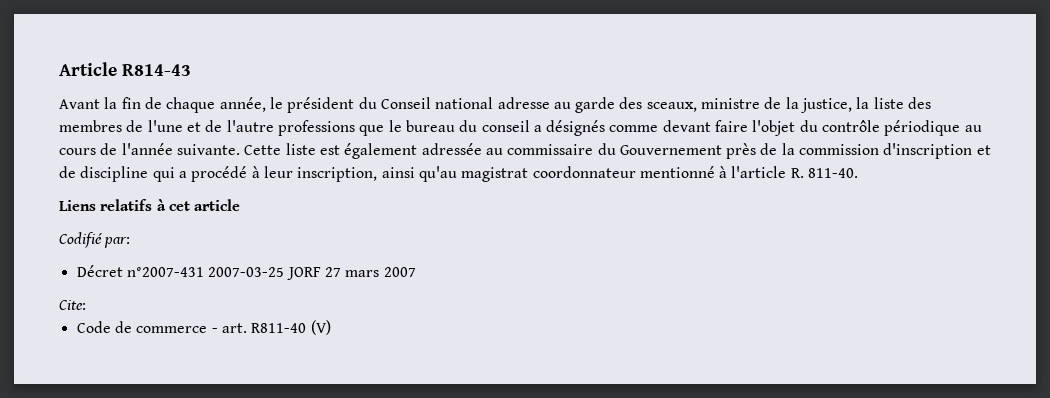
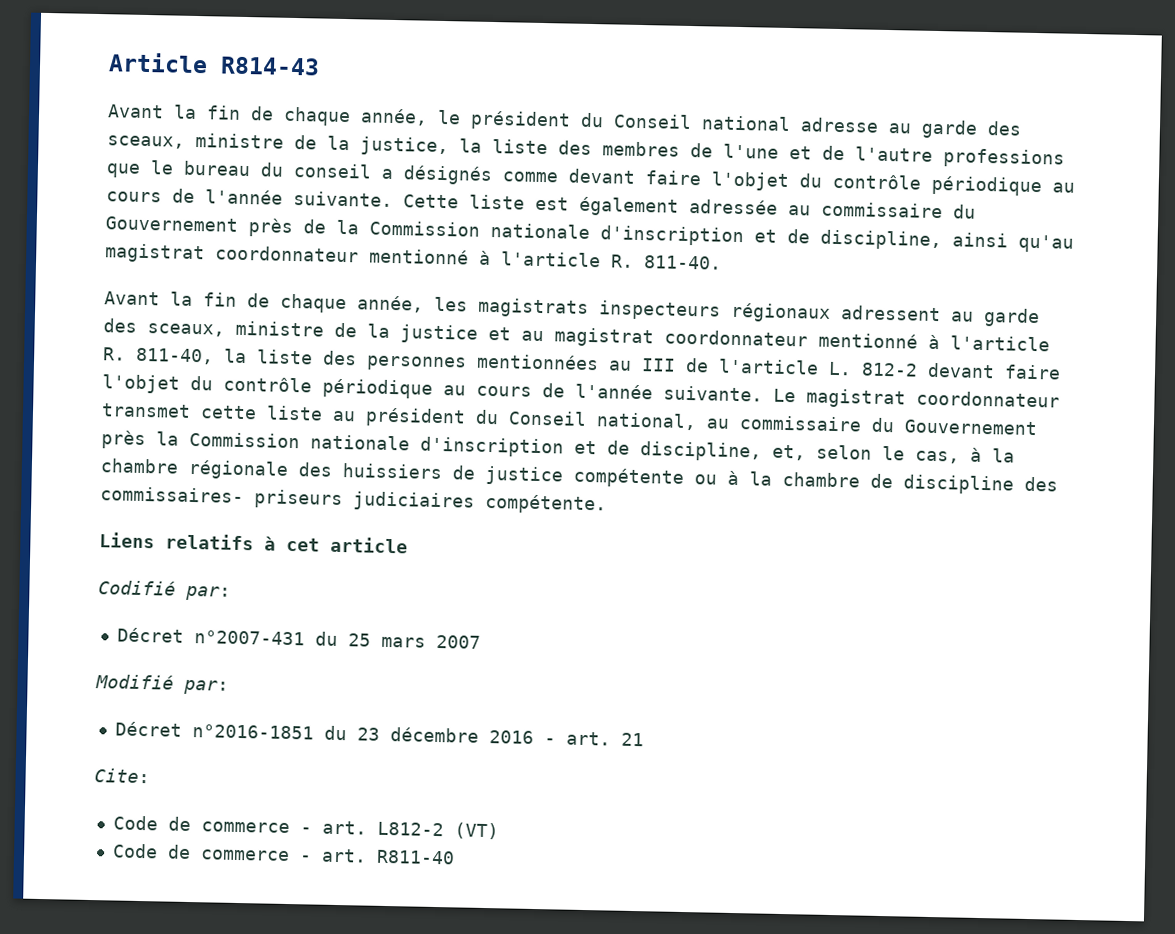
- Cette liste est également adressée au commissaire du Gouvernement près de la commission d'inscription et de discipline qui a procédé à leur inscription, ainsi qu'au magistrat coordonnateur mentionné à l'article R. 811-40.
+ Cette liste est également adressée au commissaire du Gouvernement près de la Commission nationale d'inscription et de discipline, ainsi qu'au magistrat coordonnateur mentionné à l'article R. 811-40.
+ Avant la fin de chaque année, les magistrats inspecteurs régionaux adressent au garde des sceaux, ministre de la justice et au magistrat coordonnateur mentionné à l'article R. 811-40, la liste des personnes mentionnées au III de l'article L. 812-2 devant faire l'objet du contrôle périodique au cours de l'année suivante. Le magistrat coordonnateur transmet cette liste au président du Conseil national, au commissaire du Gouvernement près la Commission nationale d'inscription et de discipline, et, selon le cas, à la chambre régionale des huissiers de justice compétente ou à la chambre de discipline des commissaires- priseurs judiciaires compétente.
- Décret n°2007-431 2007-03-25 JORF 27 mars 2007
+ Décret n°2007-431 du 25 mars 2007
+ Modifié par:
+ Décret n°2016-1851 du 23 décembre 2016 - art. 21
  Cite:
+ Code de commerce - art. L812-2 (VT)
- Code de commerce - art. R811-40 (V)
+ Code de commerce - art. R811-40

